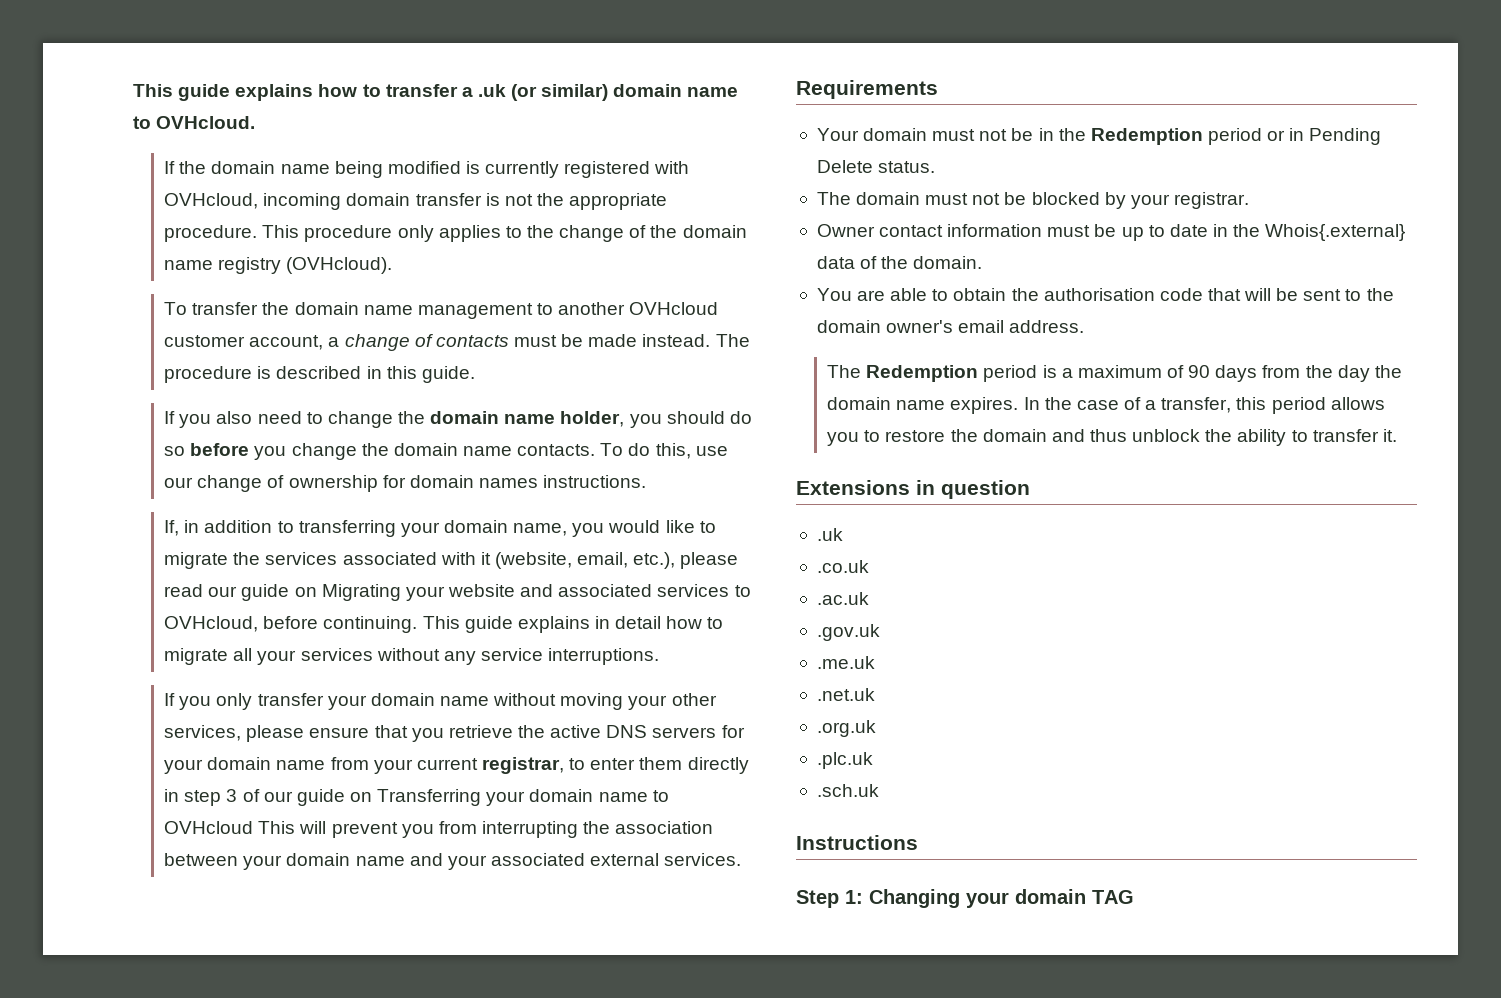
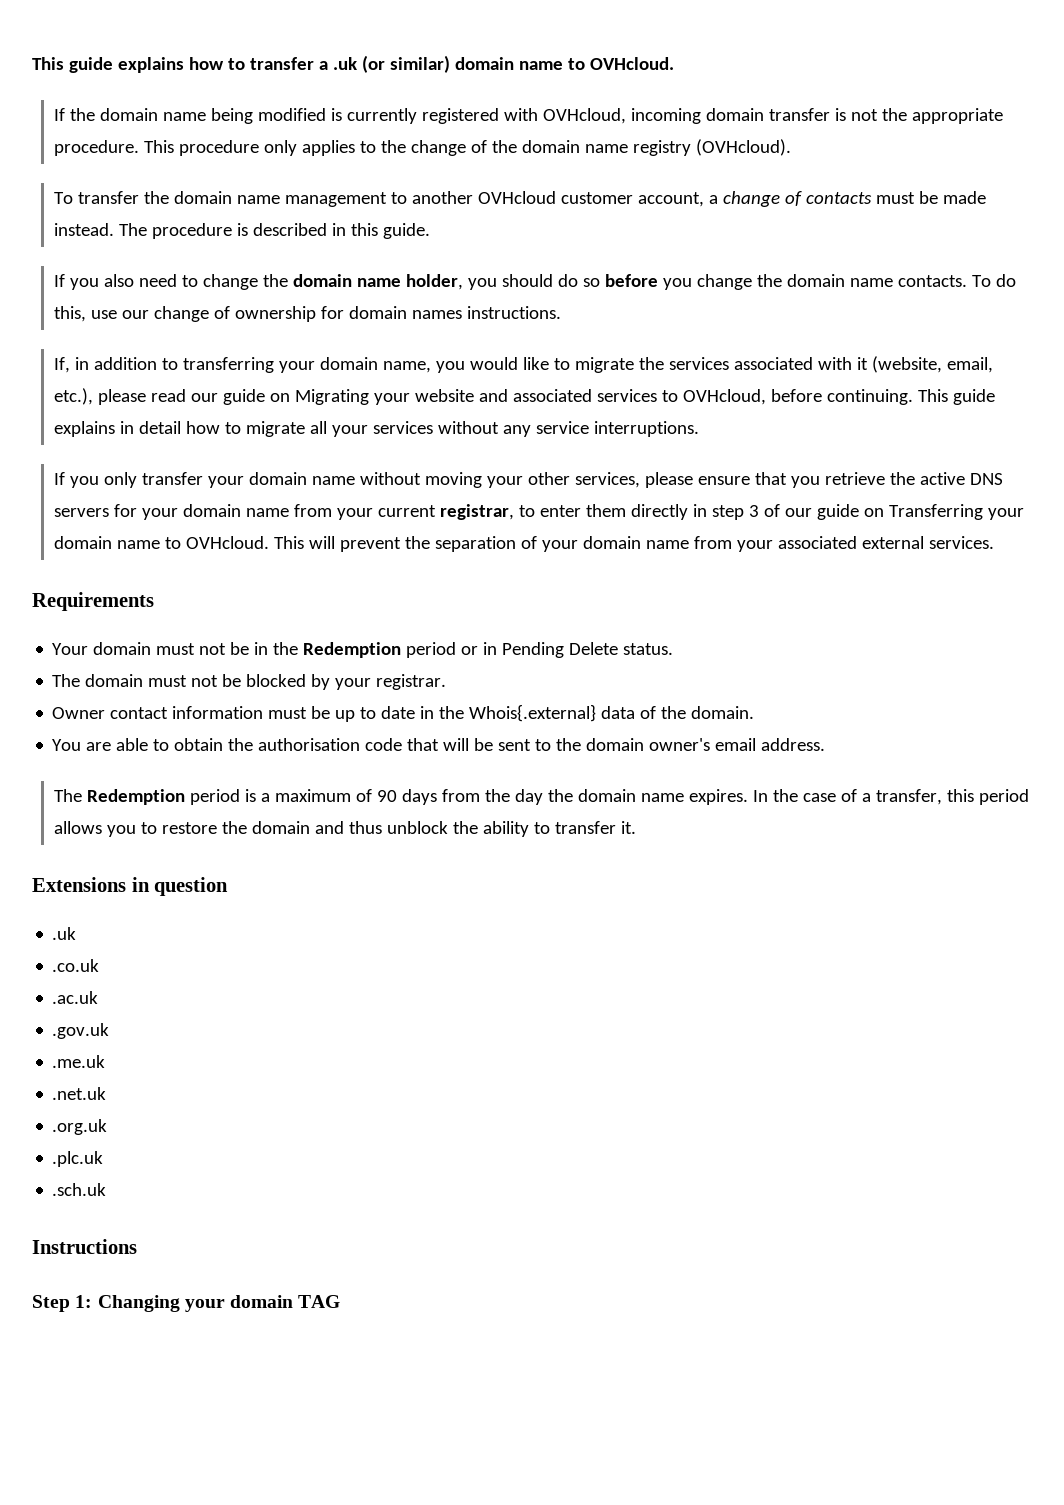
- If you only transfer your domain name without moving your other services, please ensure that you retrieve the active DNS servers for your domain name from your current registrar, to enter them directly in step 3 of our guide on Transferring your domain name to OVHcloud This will prevent you from interrupting the association between your domain name and your associated external services.
+ If you only transfer your domain name without moving your other services, please ensure that you retrieve the active DNS servers for your domain name from your current registrar, to enter them directly in step 3 of our guide on Transferring your domain name to OVHcloud. This will prevent the separation of your domain name from your associated external services.

